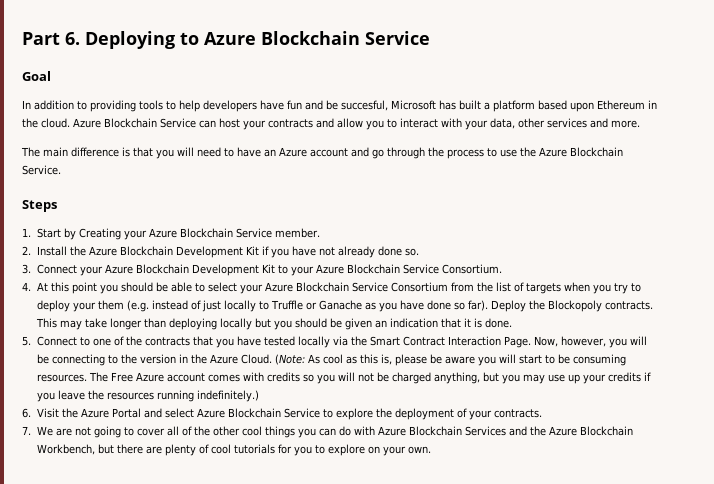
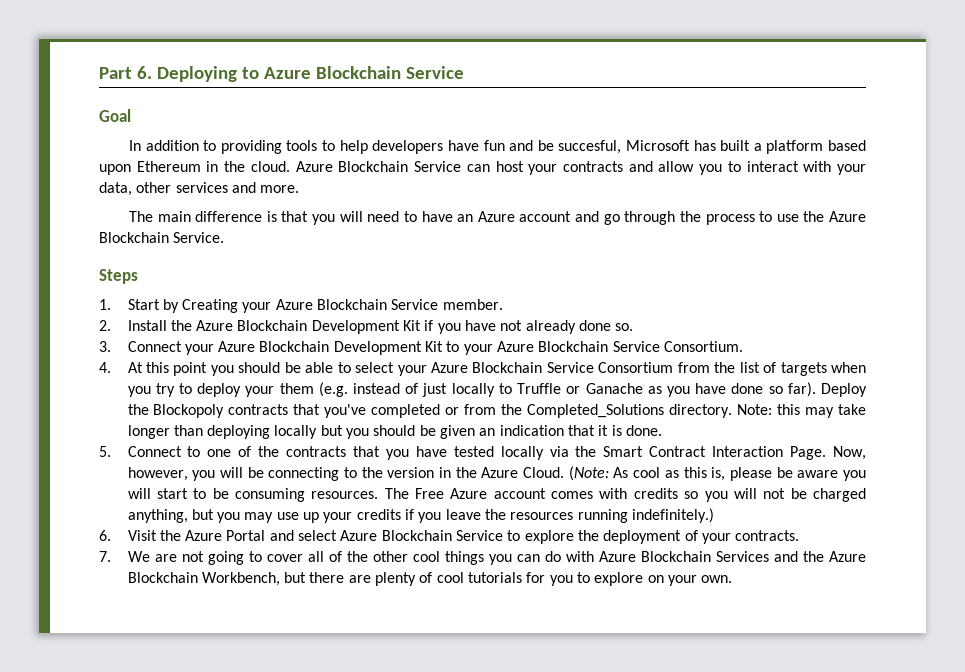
- Deploy the Blockopoly contracts. This may take longer than deploying locally but you should be given an indication that it is done.
+ Deploy the Blockopoly contracts that you've completed or from the Completed_Solutions directory. Note: this may take longer than deploying locally but you should be given an indication that it is done.

